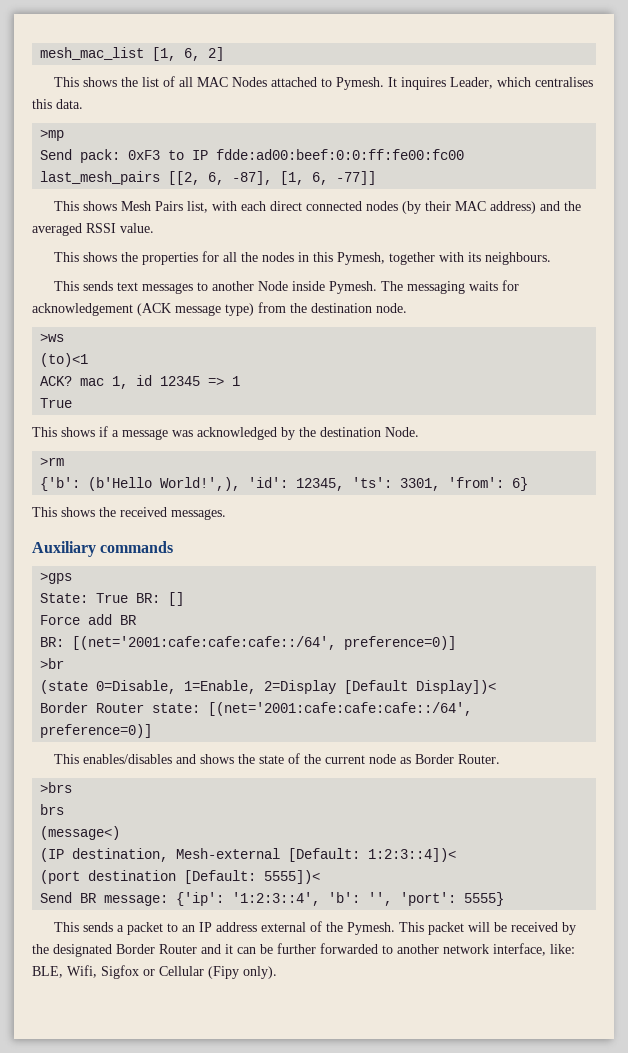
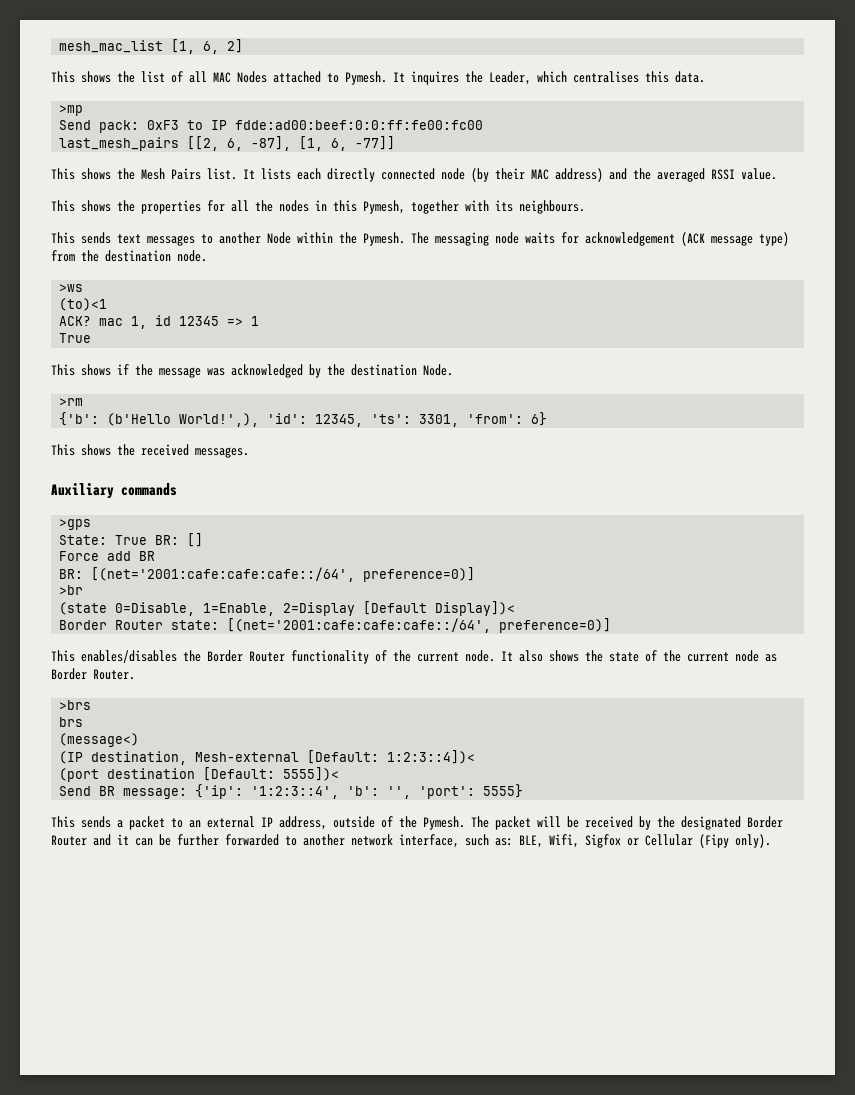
- It inquires Leader, which centralises this data.
+ It inquires the Leader, which centralises this data.
- This shows Mesh Pairs list, with each direct connected nodes (by their MAC address) and the averaged RSSI value.
+ This shows the Mesh Pairs list. It lists each directly connected node (by their MAC address) and the averaged RSSI value.
- This sends text messages to another Node inside Pymesh.
+ This sends text messages to another Node within the Pymesh.
- The messaging waits for acknowledgement (ACK message type) from the destination node.
+ The messaging node waits for acknowledgement (ACK message type) from the destination node.
- This shows if a message was acknowledged by the destination Node.
+ This shows if the message was acknowledged by the destination Node.
- This enables/disables and shows the state of the current node as Border Router.
+ This enables/disables the Border Router functionality of the current node. It also shows the state of the current node as Border Router.
- This sends a packet to an IP address external of the Pymesh.
+ This sends a packet to an external IP address, outside of the Pymesh.
- This packet will be received by the designated Border Router and it can be further forwarded to another network interface, like: BLE, Wifi, Sigfox or Cellular (Fipy only).
+ The packet will be received by the designated Border Router and it can be further forwarded to another network interface, such as: BLE, Wifi, Sigfox or Cellular (Fipy only).

